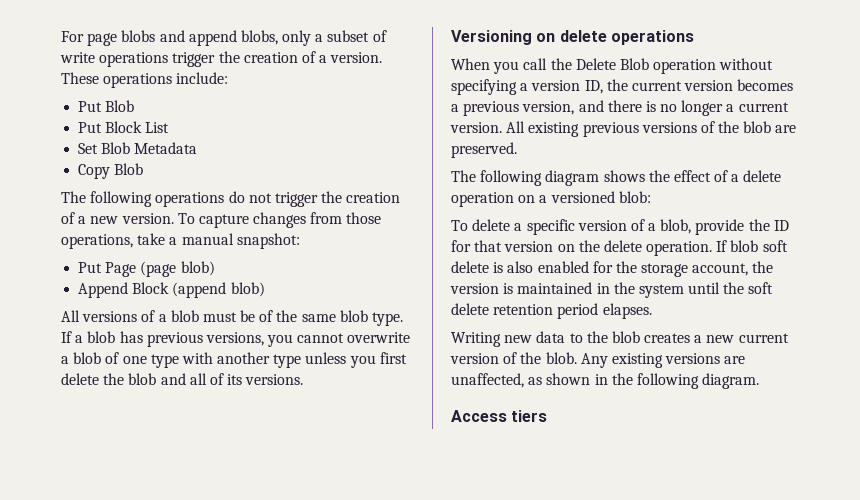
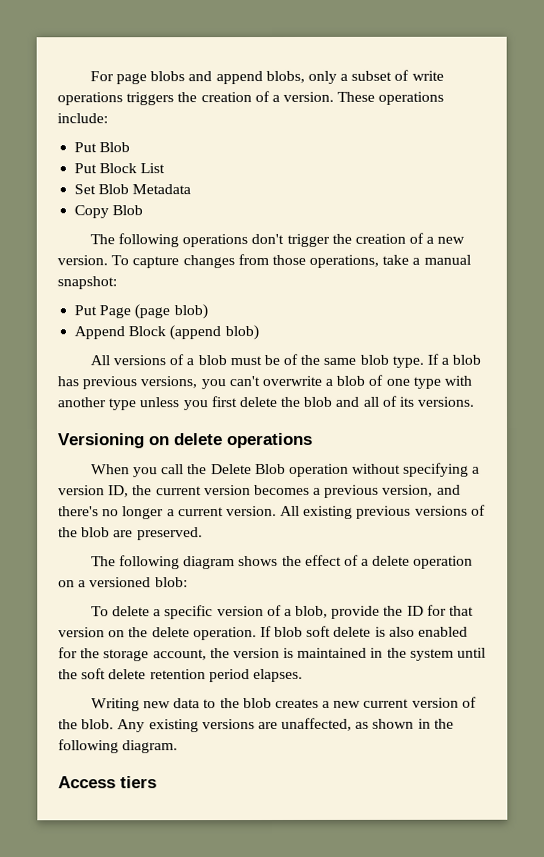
- For page blobs and append blobs, only a subset of write operations trigger the creation of a version.
+ For page blobs and append blobs, only a subset of write operations triggers the creation of a version.
- The following operations do not trigger the creation of a new version.
+ The following operations don't trigger the creation of a new version.
- If a blob has previous versions, you cannot overwrite a blob of one type with another type unless you first delete the blob and all of its versions.
+ If a blob has previous versions, you can't overwrite a blob of one type with another type unless you first delete the blob and all of its versions.
- When you call the Delete Blob operation without specifying a version ID, the current version becomes a previous version, and there is no longer a current version.
+ When you call the Delete Blob operation without specifying a version ID, the current version becomes a previous version, and there's no longer a current version.

